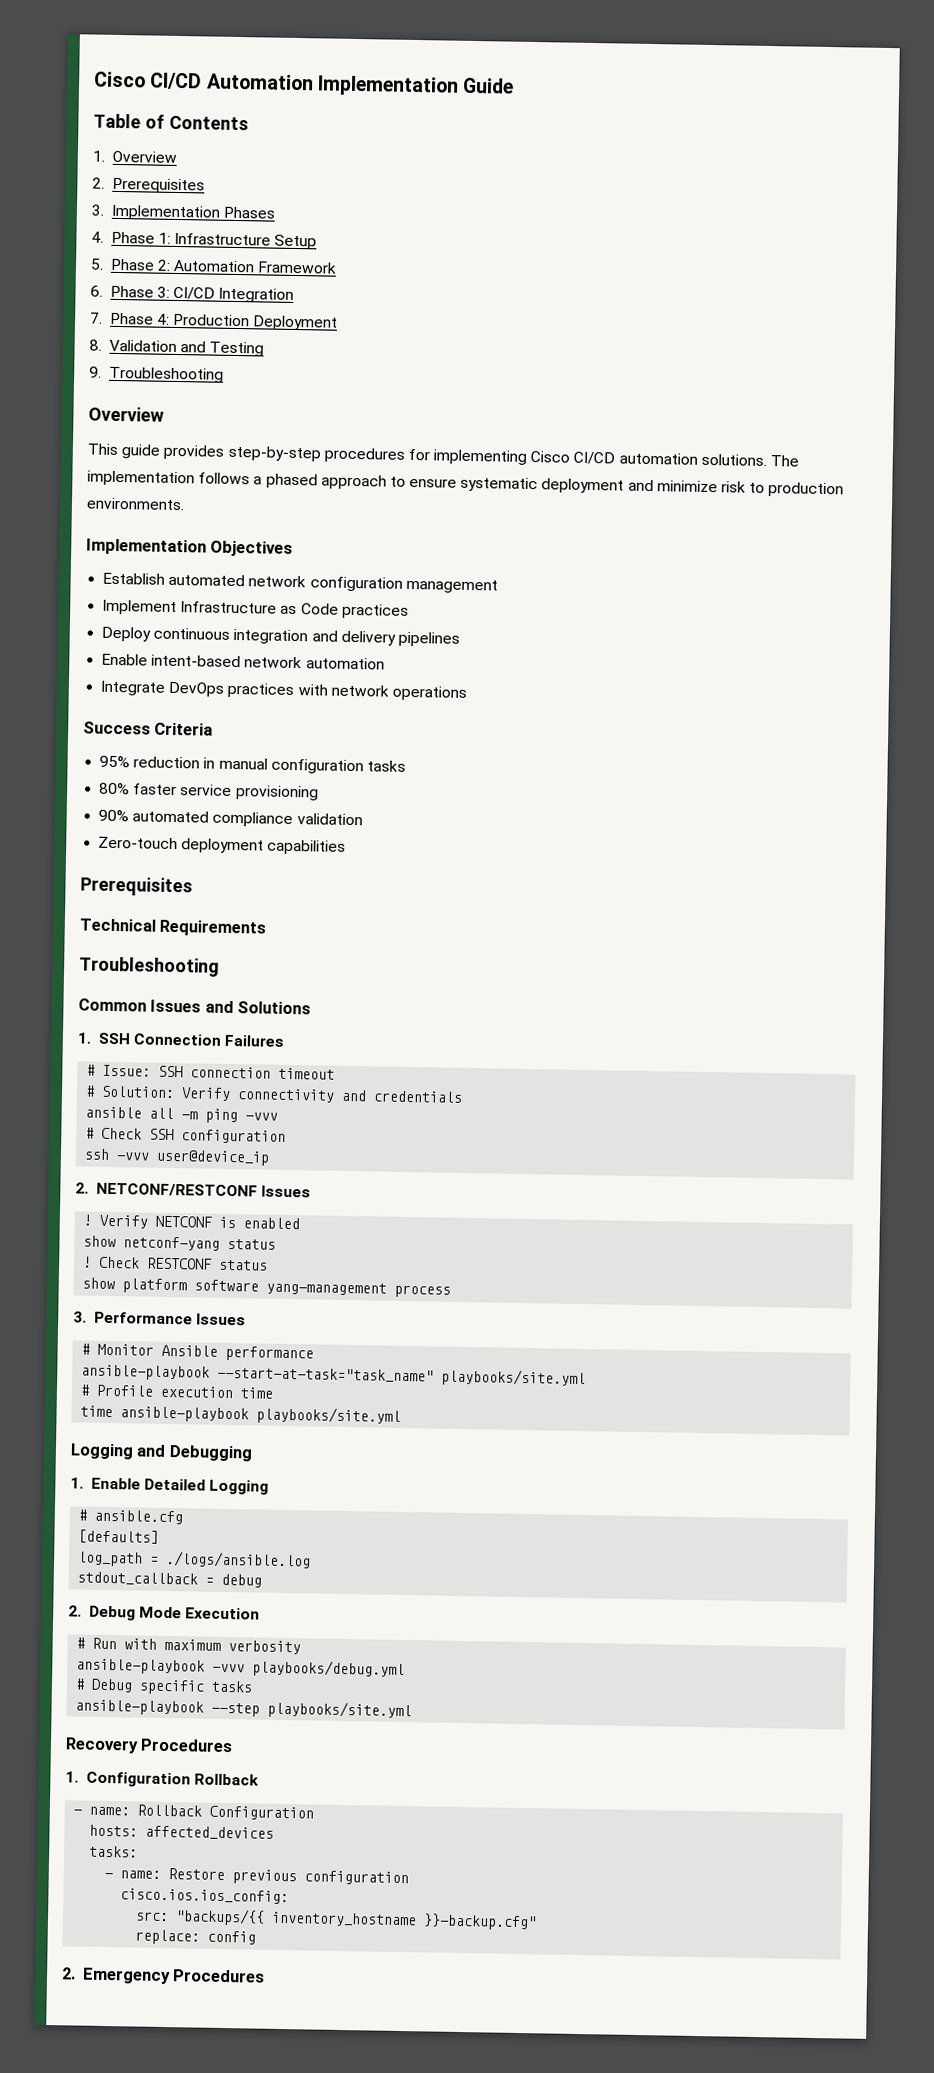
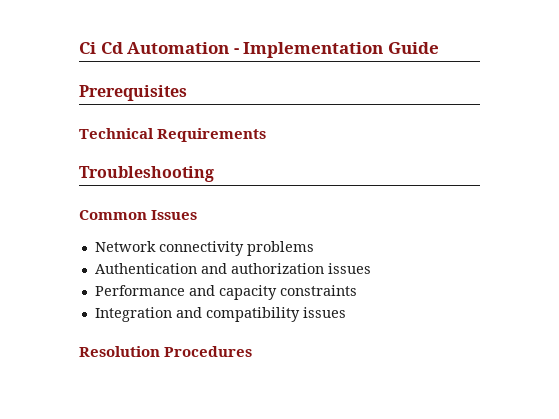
- Cisco CI/CD Automation Implementation Guide
- Table of Contents
- 1. Overview
- 2. Prerequisites
- 3. Implementation Phases
- 4. Phase 1: Infrastructure Setup
- 5. Phase 2: Automation Framework
- 6. Phase 3: CI/CD Integration
- 7. Phase 4: Production Deployment
- 8. Validation and Testing
- 9. Troubleshooting
- Overview
- This guide provides step-by-step procedures for implementing Cisco CI/CD automation solutions. The implementation follows a phased approach to ensure systematic deployment and minimize risk to production environments.
- Implementation Objectives
- Establish automated network configuration management
- Implement Infrastructure as Code practices
- Deploy continuous integration and delivery pipelines
- Enable intent-based network automation
- Integrate DevOps practices with network operations
- Success Criteria
- 95% reduction in manual configuration tasks
- 80% faster service provisioning
- 90% automated compliance validation
- Zero-touch deployment capabilities
+ Ci Cd Automation - Implementation Guide
- Common Issues and Solutions
- 1. SSH Connection Failures
- # Issue: SSH connection timeout
- # Solution: Verify connectivity and credentials
- ansible all -m ping -vvv
- # Check SSH configuration
- ssh -vvv user@device_ip
- 2. NETCONF/RESTCONF Issues
- ! Verify NETCONF is enabled
- show netconf-yang status
- ! Check RESTCONF status
- show platform software yang-management process
- 3. Performance Issues
- # Monitor Ansible performance
- ansible-playbook --start-at-task="task_name" playbooks/site.yml
- # Profile execution time
- time ansible-playbook playbooks/site.yml
- Logging and Debugging
- 1. Enable Detailed Logging
- # ansible.cfg
- [defaults]
- log_path = ./logs/ansible.log
- stdout_callback = debug
- 2. Debug Mode Execution
- # Run with maximum verbosity
- ansible-playbook -vvv playbooks/debug.yml
- # Debug specific tasks
- ansible-playbook --step playbooks/site.yml
- Recovery Procedures
- 1. Configuration Rollback
- - name: Rollback Configuration
- hosts: affected_devices
- tasks:
- - name: Restore previous configuration
- cisco.ios.ios_config:
- src: "backups/{{ inventory_hostname }}-backup.cfg"
- replace: config
- 2. Emergency Procedures
+ Common Issues
+ Network connectivity problems
+ Authentication and authorization issues
+ Performance and capacity constraints
+ Integration and compatibility issues
+ Resolution Procedures

